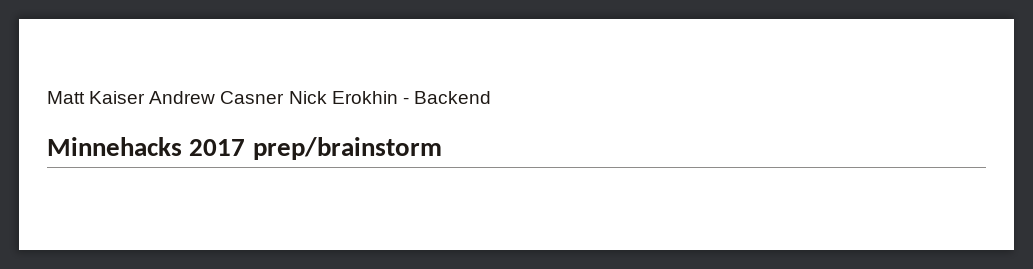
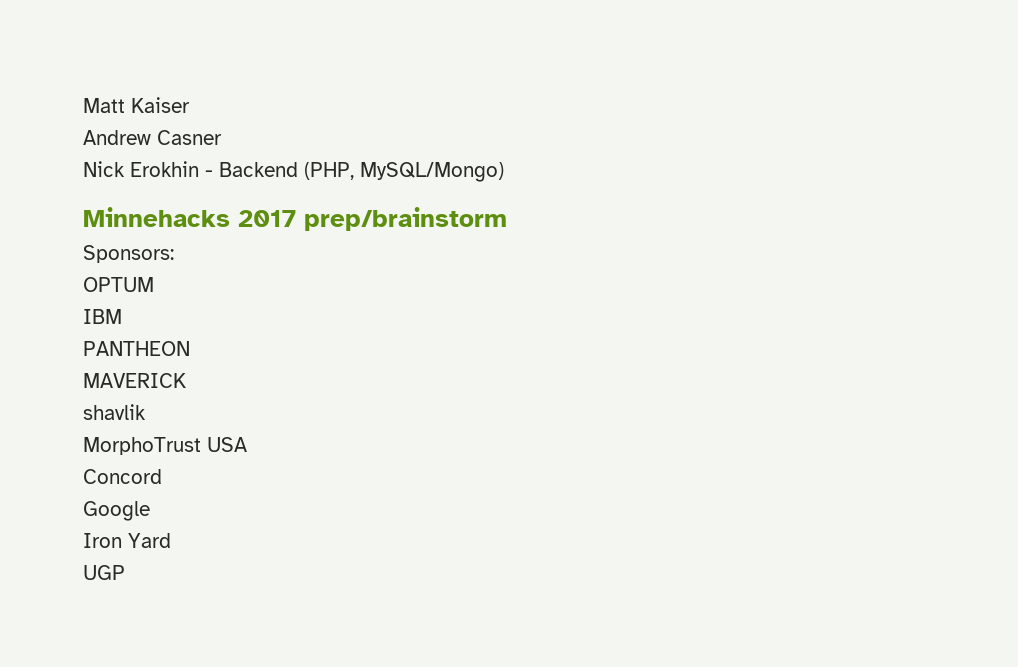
- Matt Kaiser Andrew Casner Nick Erokhin - Backend
+ Matt Kaiser
+ Andrew Casner
+ Nick Erokhin - Backend (PHP, MySQL/Mongo)
+ Sponsors:
+ OPTUM
+ IBM
+ PANTHEON
+ MAVERICK
+ shavlik
+ MorphoTrust USA
+ Concord
+ Google
+ Iron Yard
+ UGP

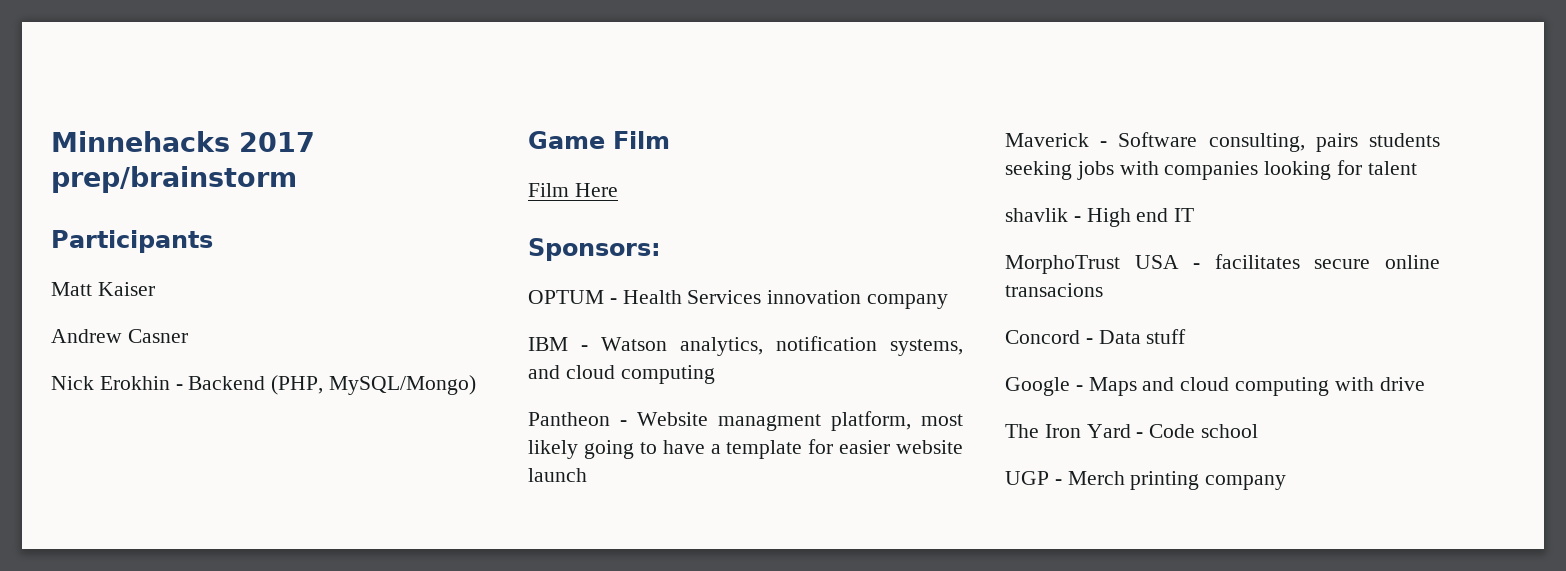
+ Minnehacks 2017 prep/brainstorm
+ Participants
- Minnehacks 2017 prep/brainstorm
+ Game Film
+ Film Here
  Sponsors:
- OPTUM
- IBM
- PANTHEON
- MAVERICK
- shavlik
- MorphoTrust USA
- Concord
- Google
- Iron Yard
- UGP
+ OPTUM - Health Services innovation company
+ IBM - Watson analytics, notification systems, and cloud computing
+ Pantheon - Website managment platform, most likely going to have a template for easier website launch
+ Maverick - Software consulting, pairs students seeking jobs with companies looking for talent
+ shavlik - High end IT
+ MorphoTrust USA - facilitates secure online transacions
+ Concord - Data stuff
+ Google - Maps and cloud computing with drive
+ The Iron Yard - Code school
+ UGP - Merch printing company

